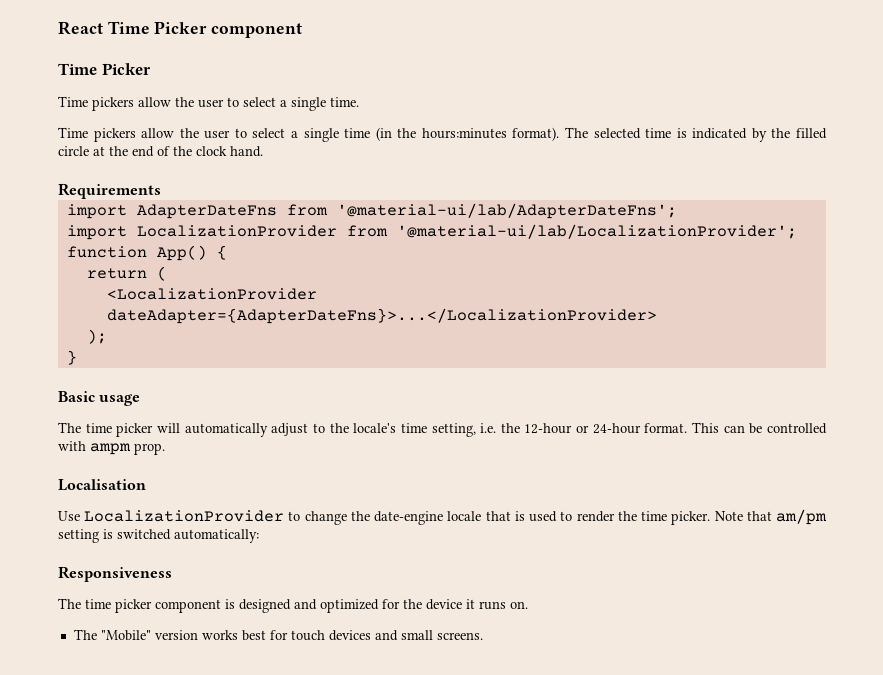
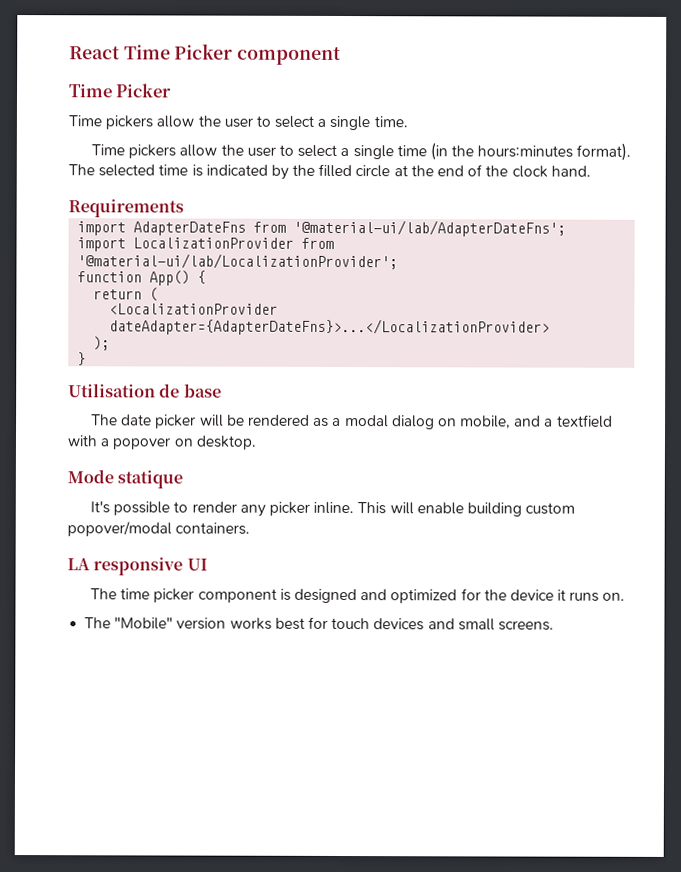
- Basic usage
- The time picker will automatically adjust to the locale's time setting, i.e. the 12-hour or 24-hour format. This can be controlled with ampm prop.
- Localisation
- Use LocalizationProvider to change the date-engine locale that is used to render the time picker. Note that am/pm setting is switched automatically:
- Responsiveness
+ Utilisation de base
+ The date picker will be rendered as a modal dialog on mobile, and a textfield with a popover on desktop.
+ Mode statique
+ It's possible to render any picker inline. This will enable building custom popover/modal containers.
+ LA responsive UI

